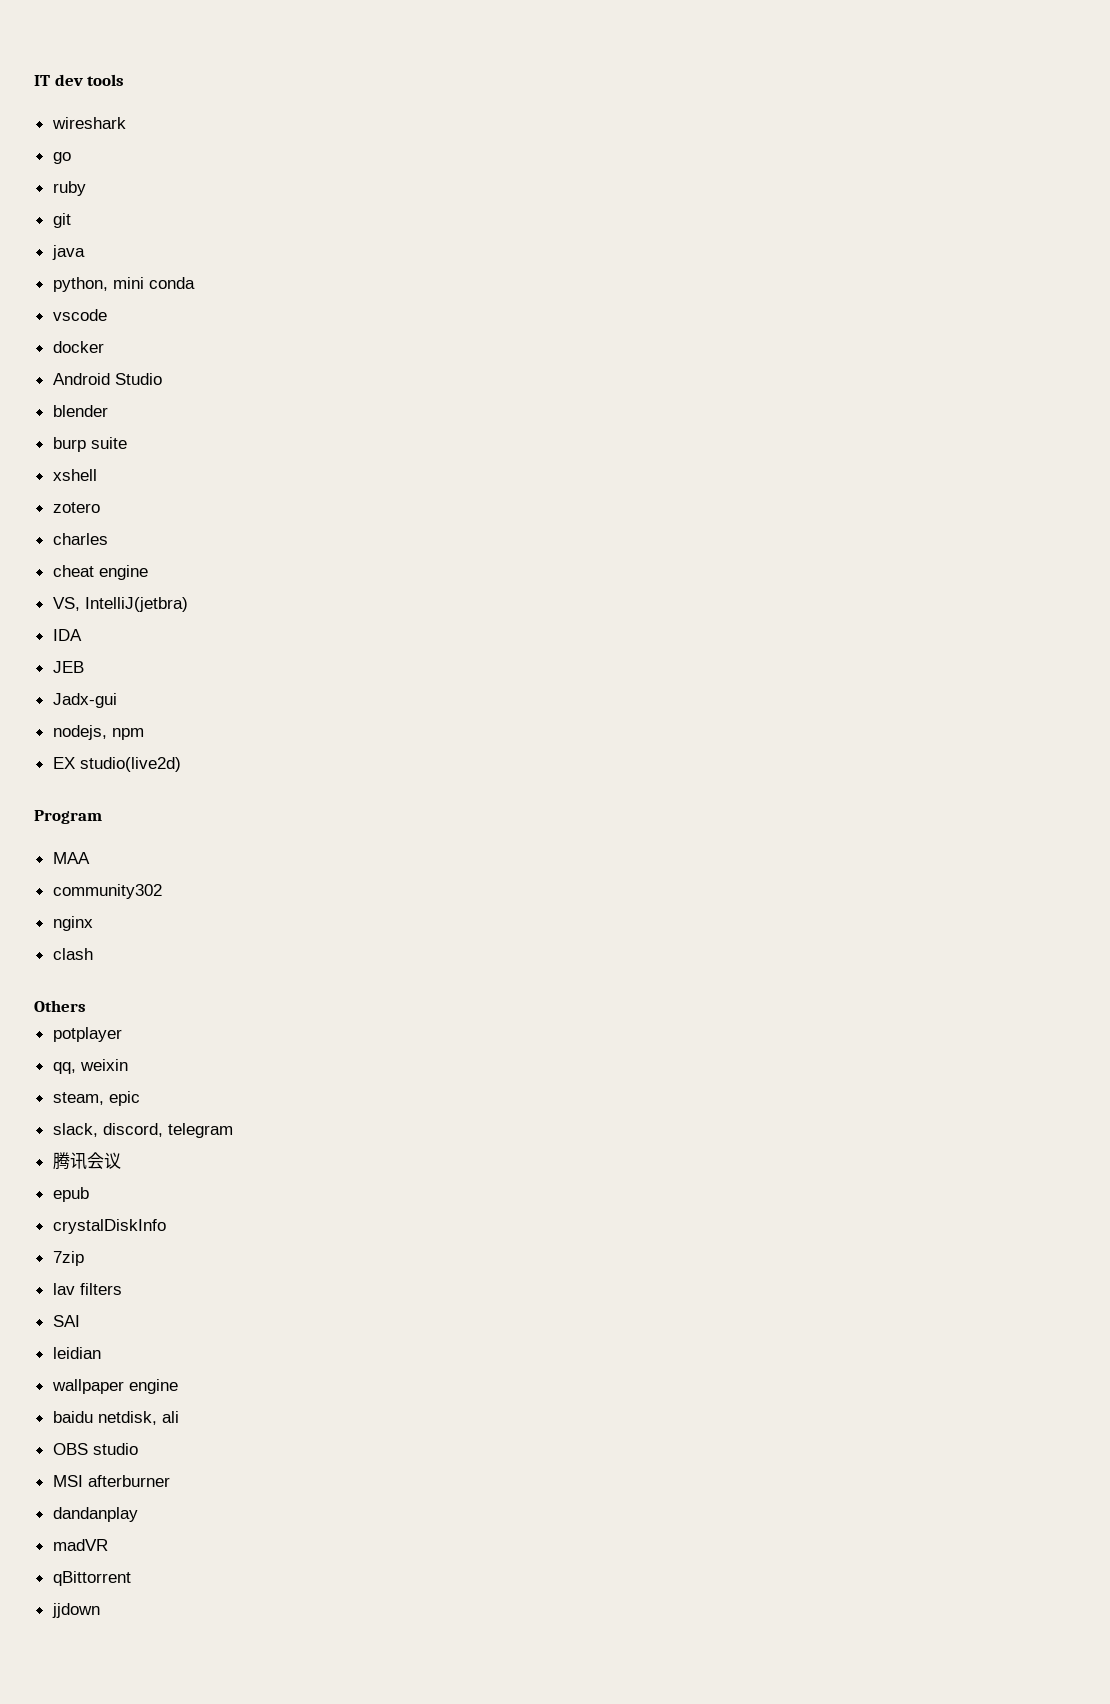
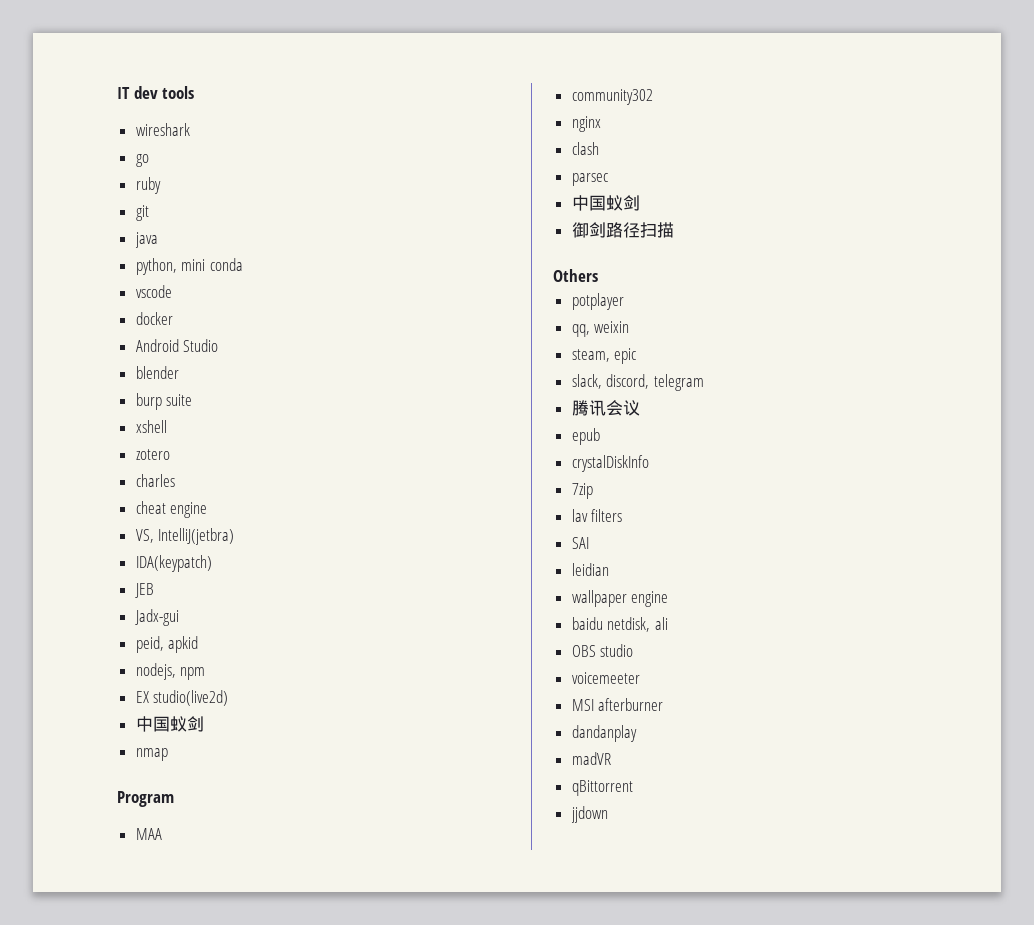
- IDA
+ IDA(keypatch)
+ peid, apkid
  EX studio(live2d)
+ 中国蚁剑
+ nmap
+ parsec
+ 中国蚁剑
+ 御剑路径扫描
+ voicemeeter

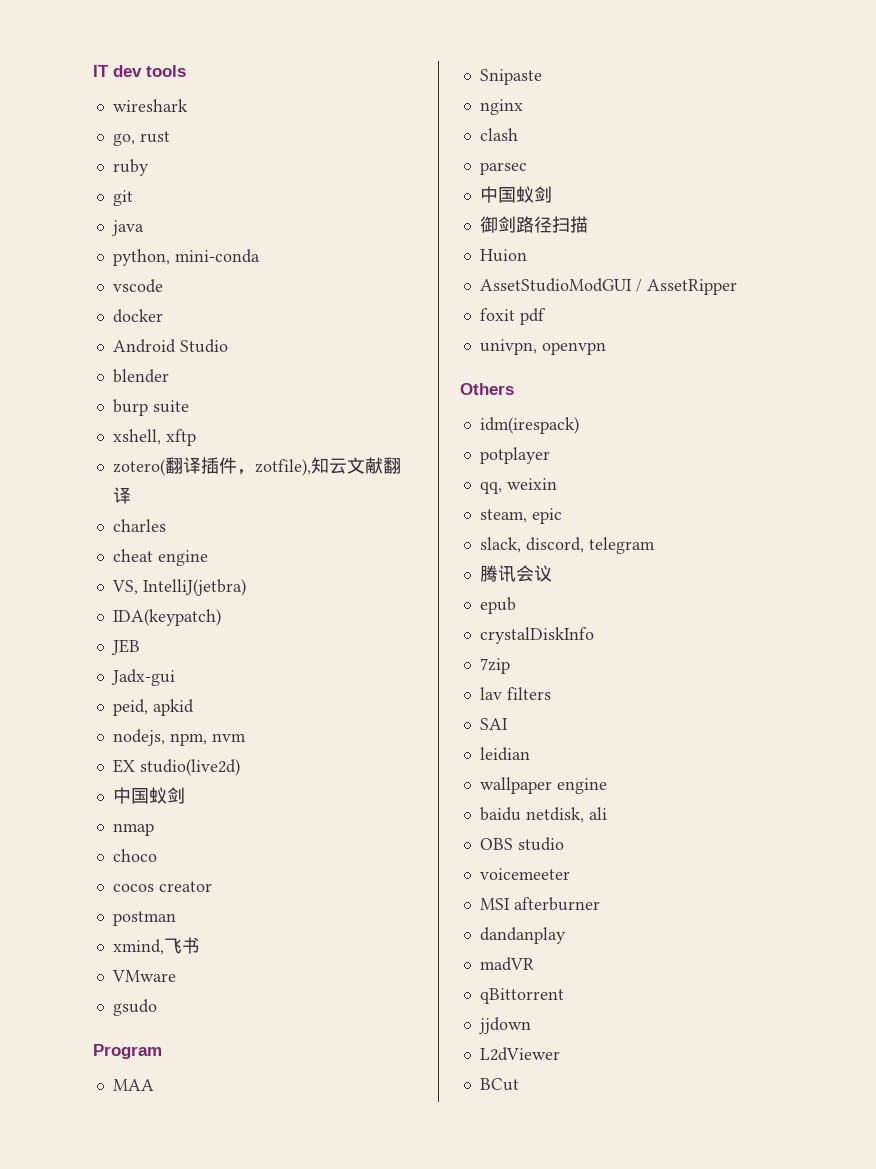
- go
+ go, rust
- python, mini conda
+ python, mini-conda
- xshell
- zotero
+ xshell, xftp
+ zotero(翻译插件，zotfile),知云文献翻译
- nodejs, npm
+ nodejs, npm, nvm
+ choco
+ cocos creator
+ postman
+ xmind,飞书
+ VMware
+ gsudo
- community302
+ Snipaste
+ Huion
+ AssetStudioModGUI / AssetRipper
+ foxit pdf
+ univpn, openvpn
+ idm(irespack)
+ L2dViewer
+ BCut

